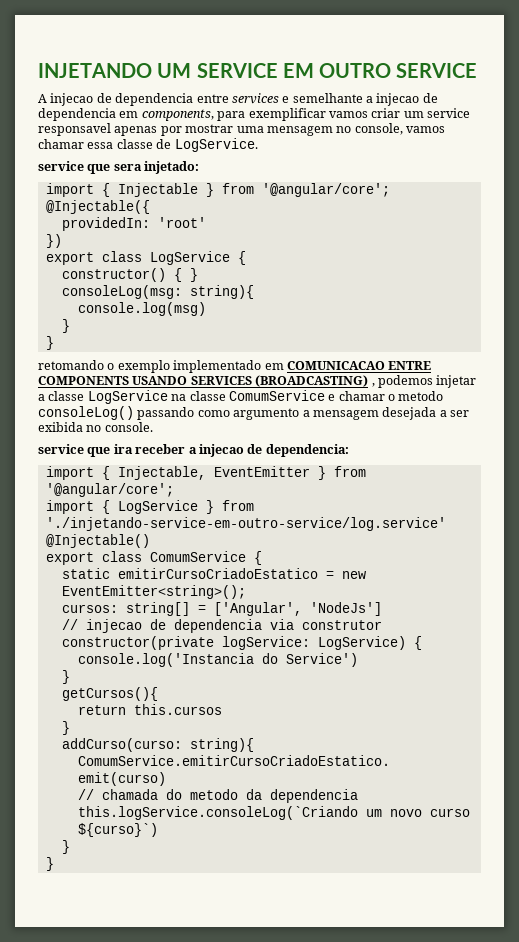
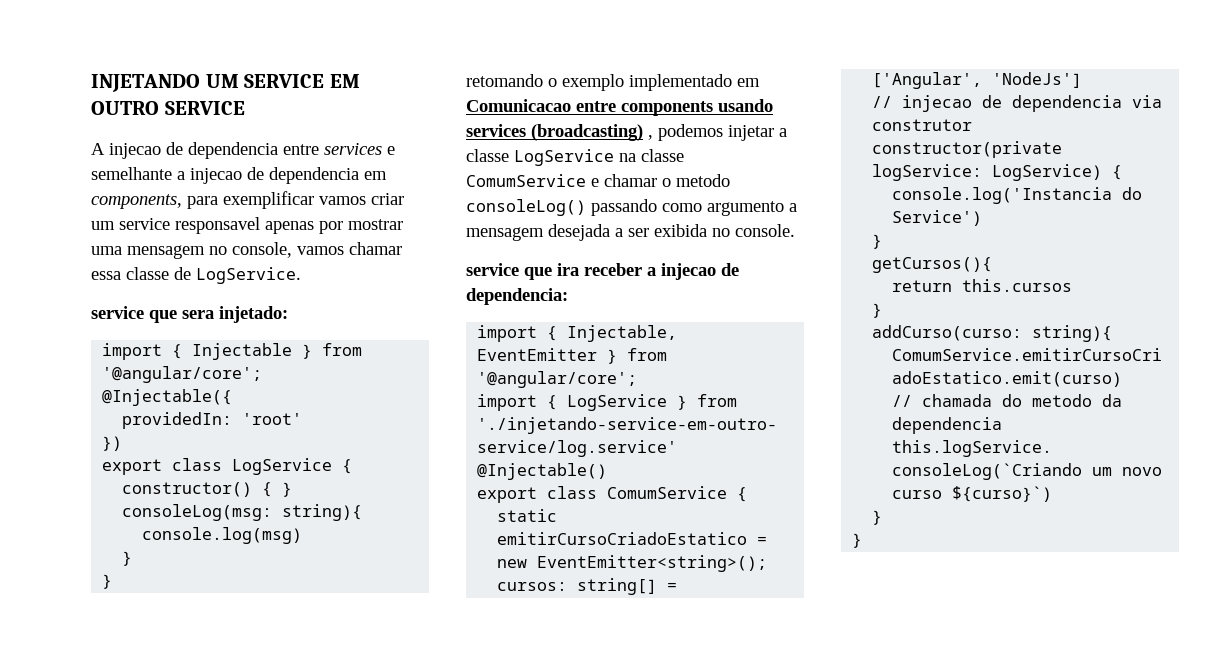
- retomando o exemplo implementado em COMUNICACAO ENTRE COMPONENTS USANDO SERVICES (BROADCASTING) , podemos injetar a classe LogService na classe ComumService e chamar o metodo consoleLog() passando como argumento a mensagem desejada a ser exibida no console.
+ retomando o exemplo implementado em Comunicacao entre components usando services (broadcasting) , podemos injetar a classe LogService na classe ComumService e chamar o metodo consoleLog() passando como argumento a mensagem desejada a ser exibida no console.

